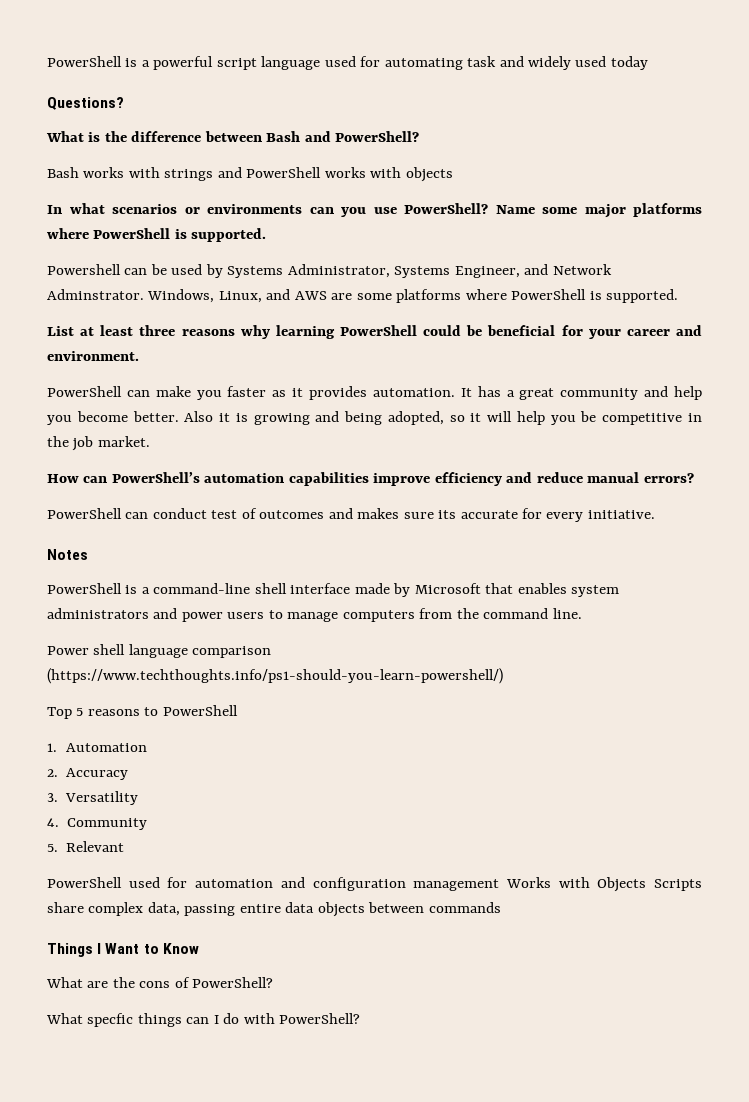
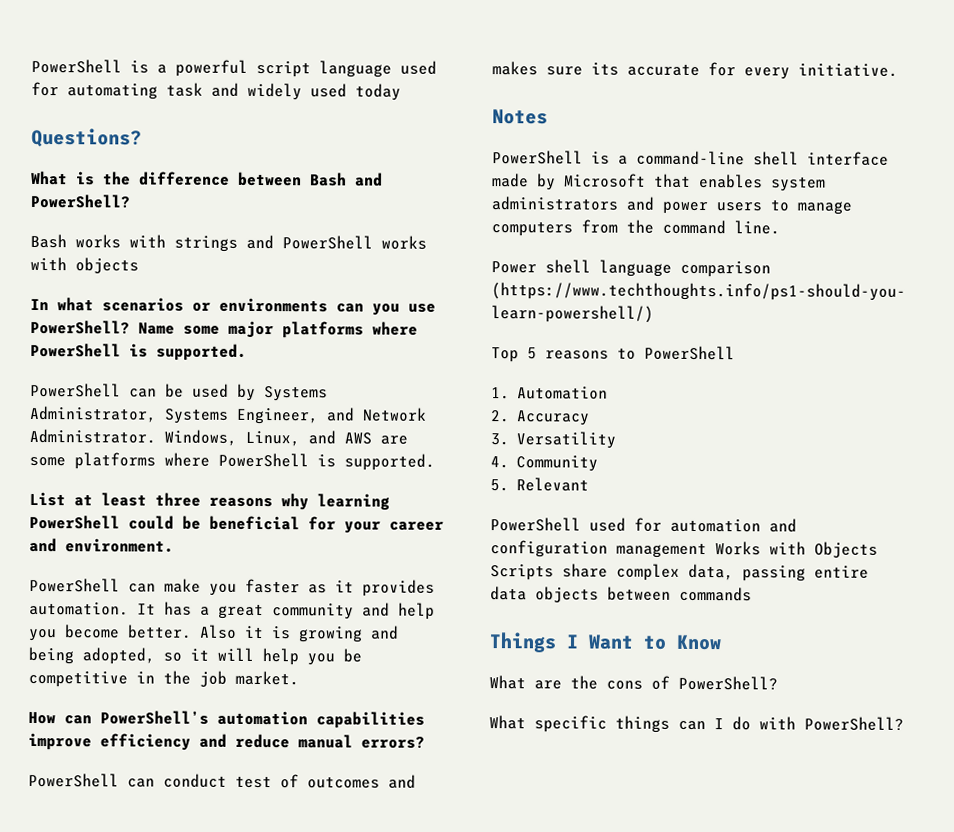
- Powershell can be used by Systems Administrator, Systems Engineer, and Network Adminstrator.
+ PowerShell can be used by Systems Administrator, Systems Engineer, and Network Administrator.
- What specfic things can I do with PowerShell?
+ What specific things can I do with PowerShell?

